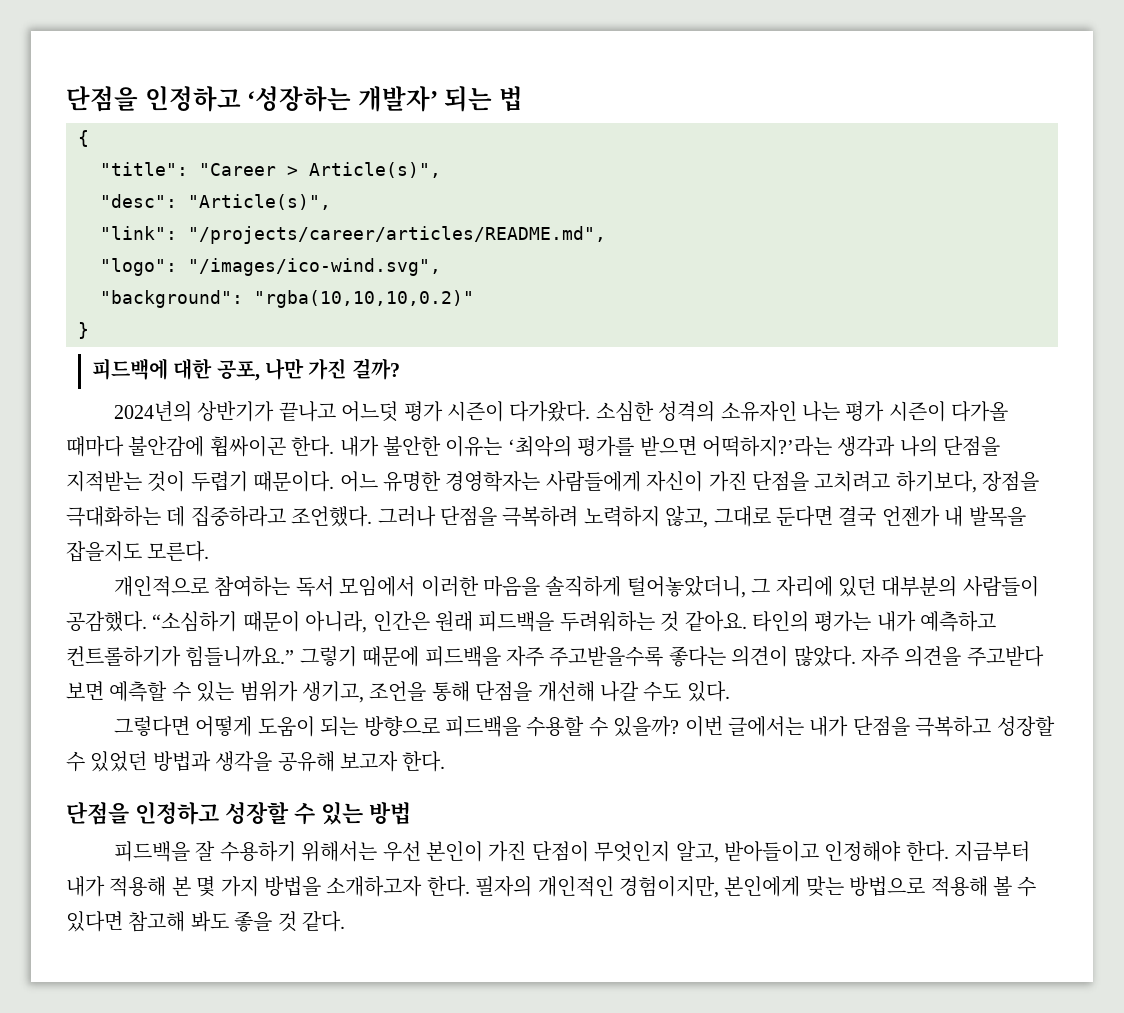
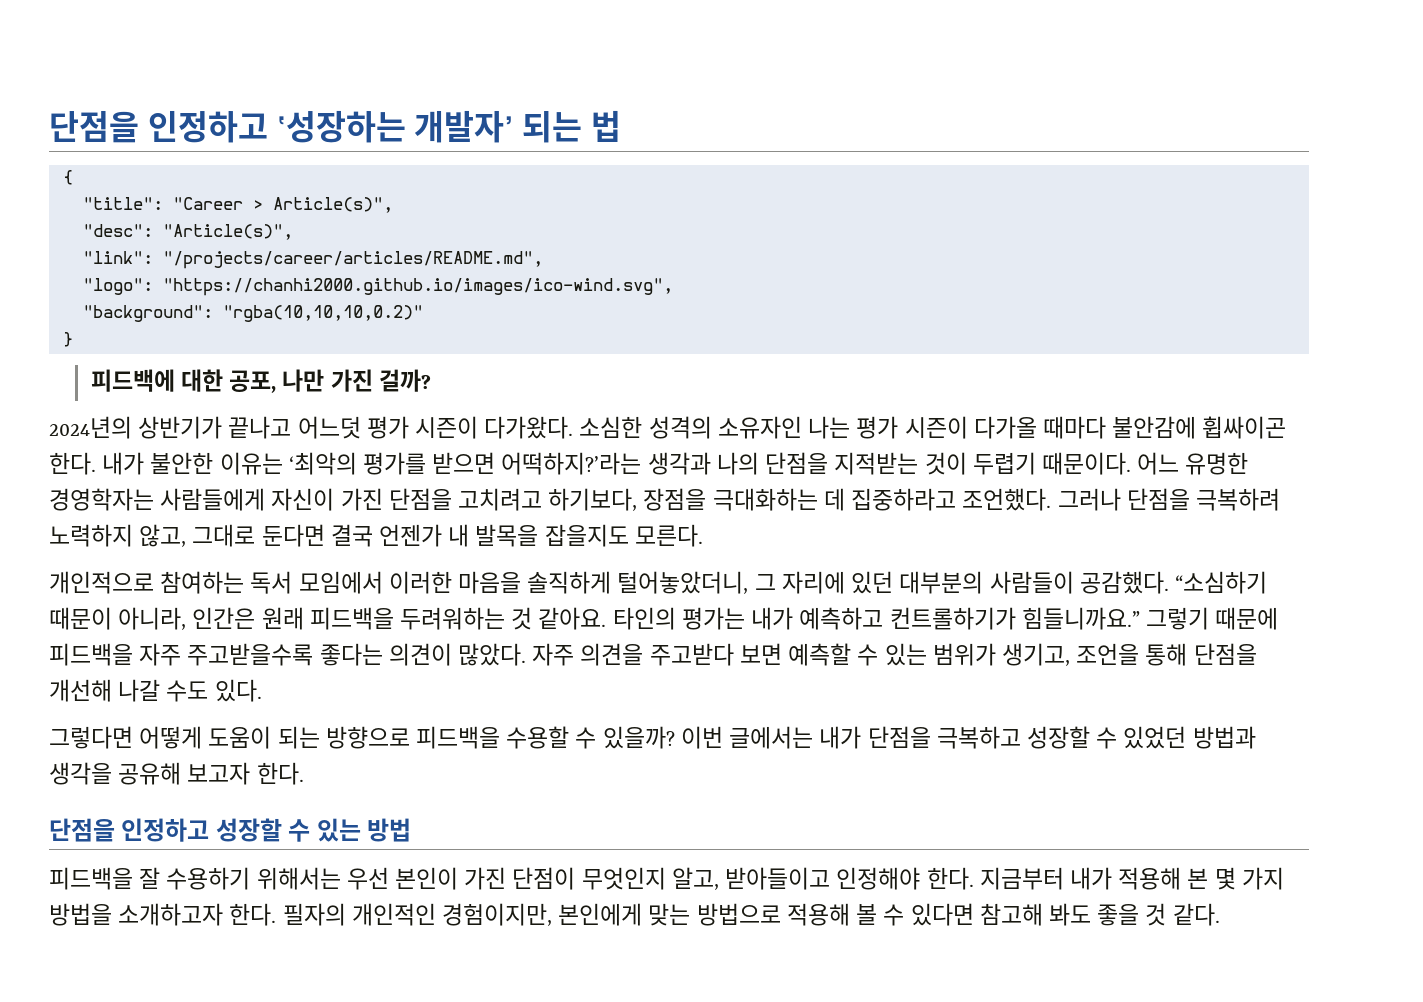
- "logo": "/images/ico-wind.svg",
+ "logo": "https://chanhi2000.github.io/images/ico-wind.svg",

